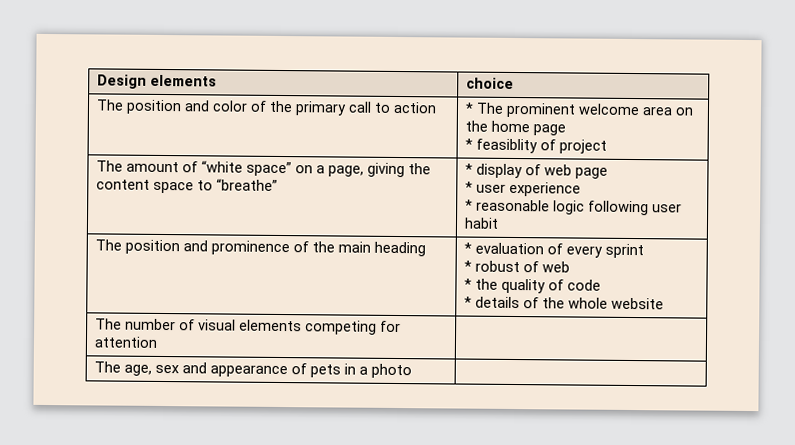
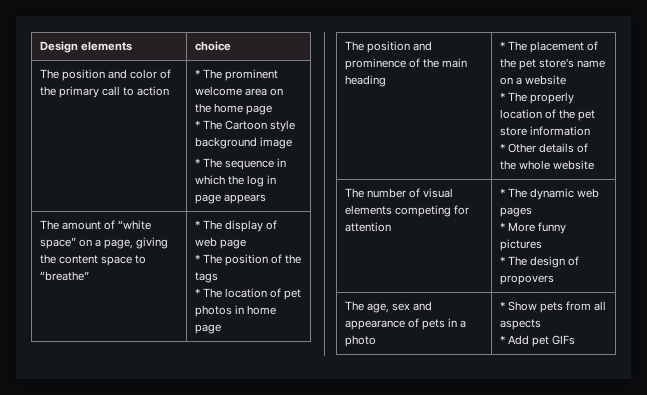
  The position and color of the primary call to action | * The prominent welcome area on the home page
- * feasiblity of project
+ * The Cartoon style background image
+ * The sequence in which the log in page appears
- The amount of “white space” on a page, giving the content space to “breathe” | * display of web page
- * user experience
- * reasonable logic following user habit
+ The amount of “white space” on a page, giving the content space to “breathe” | * The display of web page
+ * The position of the tags
+ * The location of pet photos in home page
- The position and prominence of the main heading | * evaluation of every sprint
- * robust of web
- * the quality of code
- * details of the whole website
+ The position and prominence of the main heading | * The placement of the pet store's name on a website
+ * The properly location of the pet store information
+ * Other details of the whole website
- The number of visual elements competing for attention |
+ The number of visual elements competing for attention | * The dynamic web pages
+ * More funny pictures
+ * The design of propovers
- The age, sex and appearance of pets in a photo |
+ The age, sex and appearance of pets in a photo | * Show pets from all aspects
+ * Add pet GIFs

